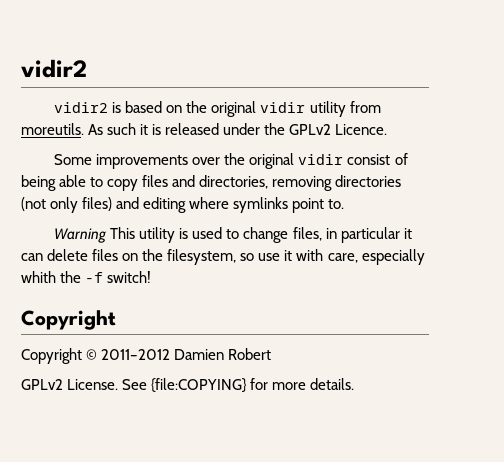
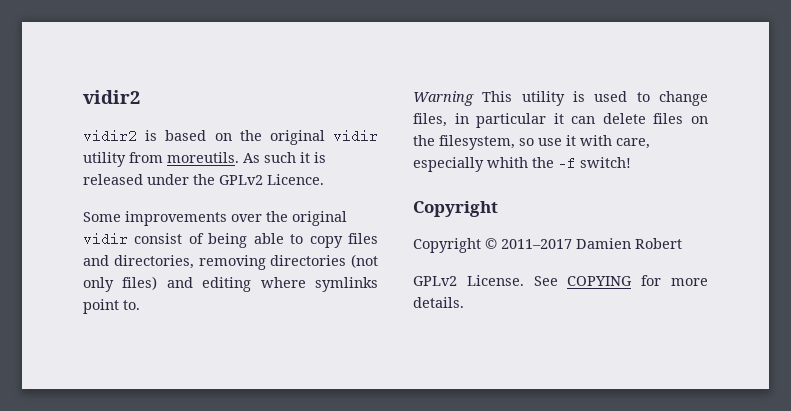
- Copyright © 2011–2012 Damien Robert
+ Copyright © 2011–2017 Damien Robert
- See {file:COPYING} for more details.
+ See COPYING for more details.

